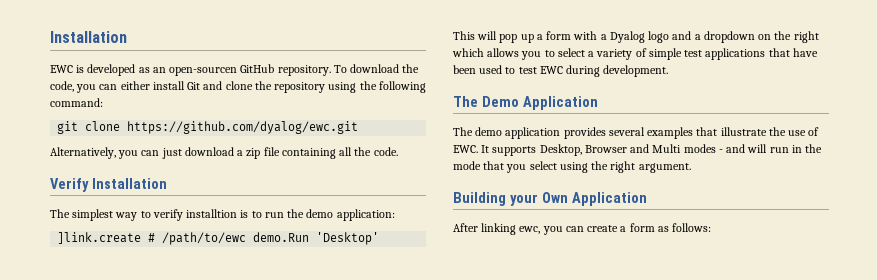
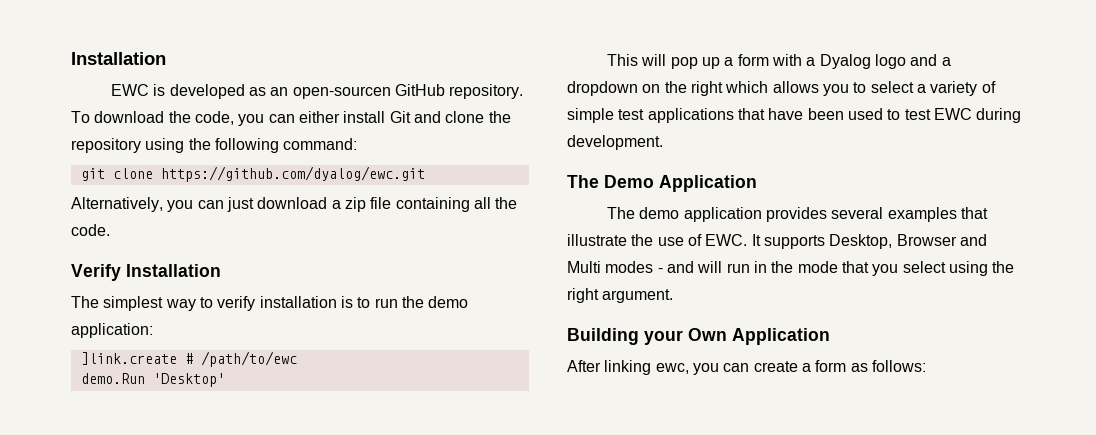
- The simplest way to verify installtion is to run the demo application:
+ The simplest way to verify installation is to run the demo application:
- ]link.create # /path/to/ewc demo.Run 'Desktop'
+ ]link.create # /path/to/ewc
+ demo.Run 'Desktop'

